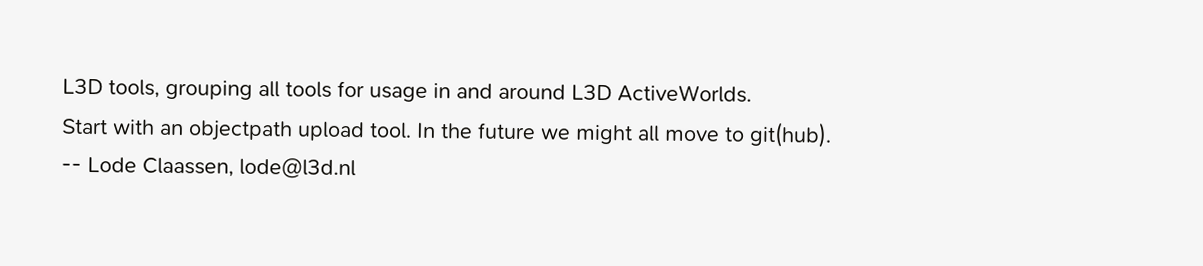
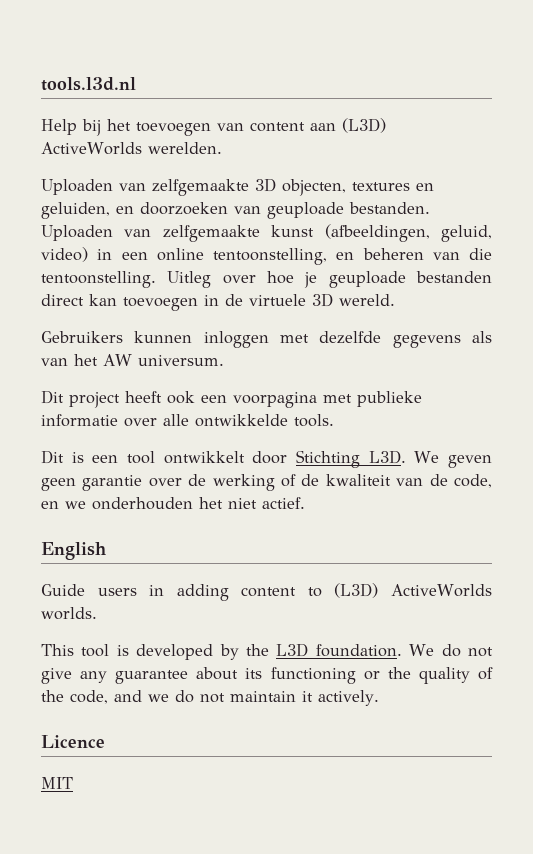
- L3D tools, grouping all tools for usage in and around L3D ActiveWorlds.
- Start with an objectpath upload tool. In the future we might all move to git(hub).
- -- Lode Claassen, lode@l3d.nl
+ tools.l3d.nl
+ Help bij het toevoegen van content aan (L3D) ActiveWorlds werelden.
+ Uploaden van zelfgemaakte 3D objecten, textures en geluiden, en doorzoeken van geuploade bestanden. Uploaden van zelfgemaakte kunst (afbeeldingen, geluid, video) in een online tentoonstelling, en beheren van die tentoonstelling. Uitleg over hoe je geuploade bestanden direct kan toevoegen in de virtuele 3D wereld.
+ Gebruikers kunnen inloggen met dezelfde gegevens als van het AW universum.
+ Dit project heeft ook een voorpagina met publieke informatie over alle ontwikkelde tools.
+ Dit is een tool ontwikkelt door Stichting L3D. We geven geen garantie over de werking of de kwaliteit van de code, en we onderhouden het niet actief.
+ English
+ Guide users in adding content to (L3D) ActiveWorlds worlds.
+ This tool is developed by the L3D foundation. We do not give any guarantee about its functioning or the quality of the code, and we do not maintain it actively.
+ Licence
+ MIT

